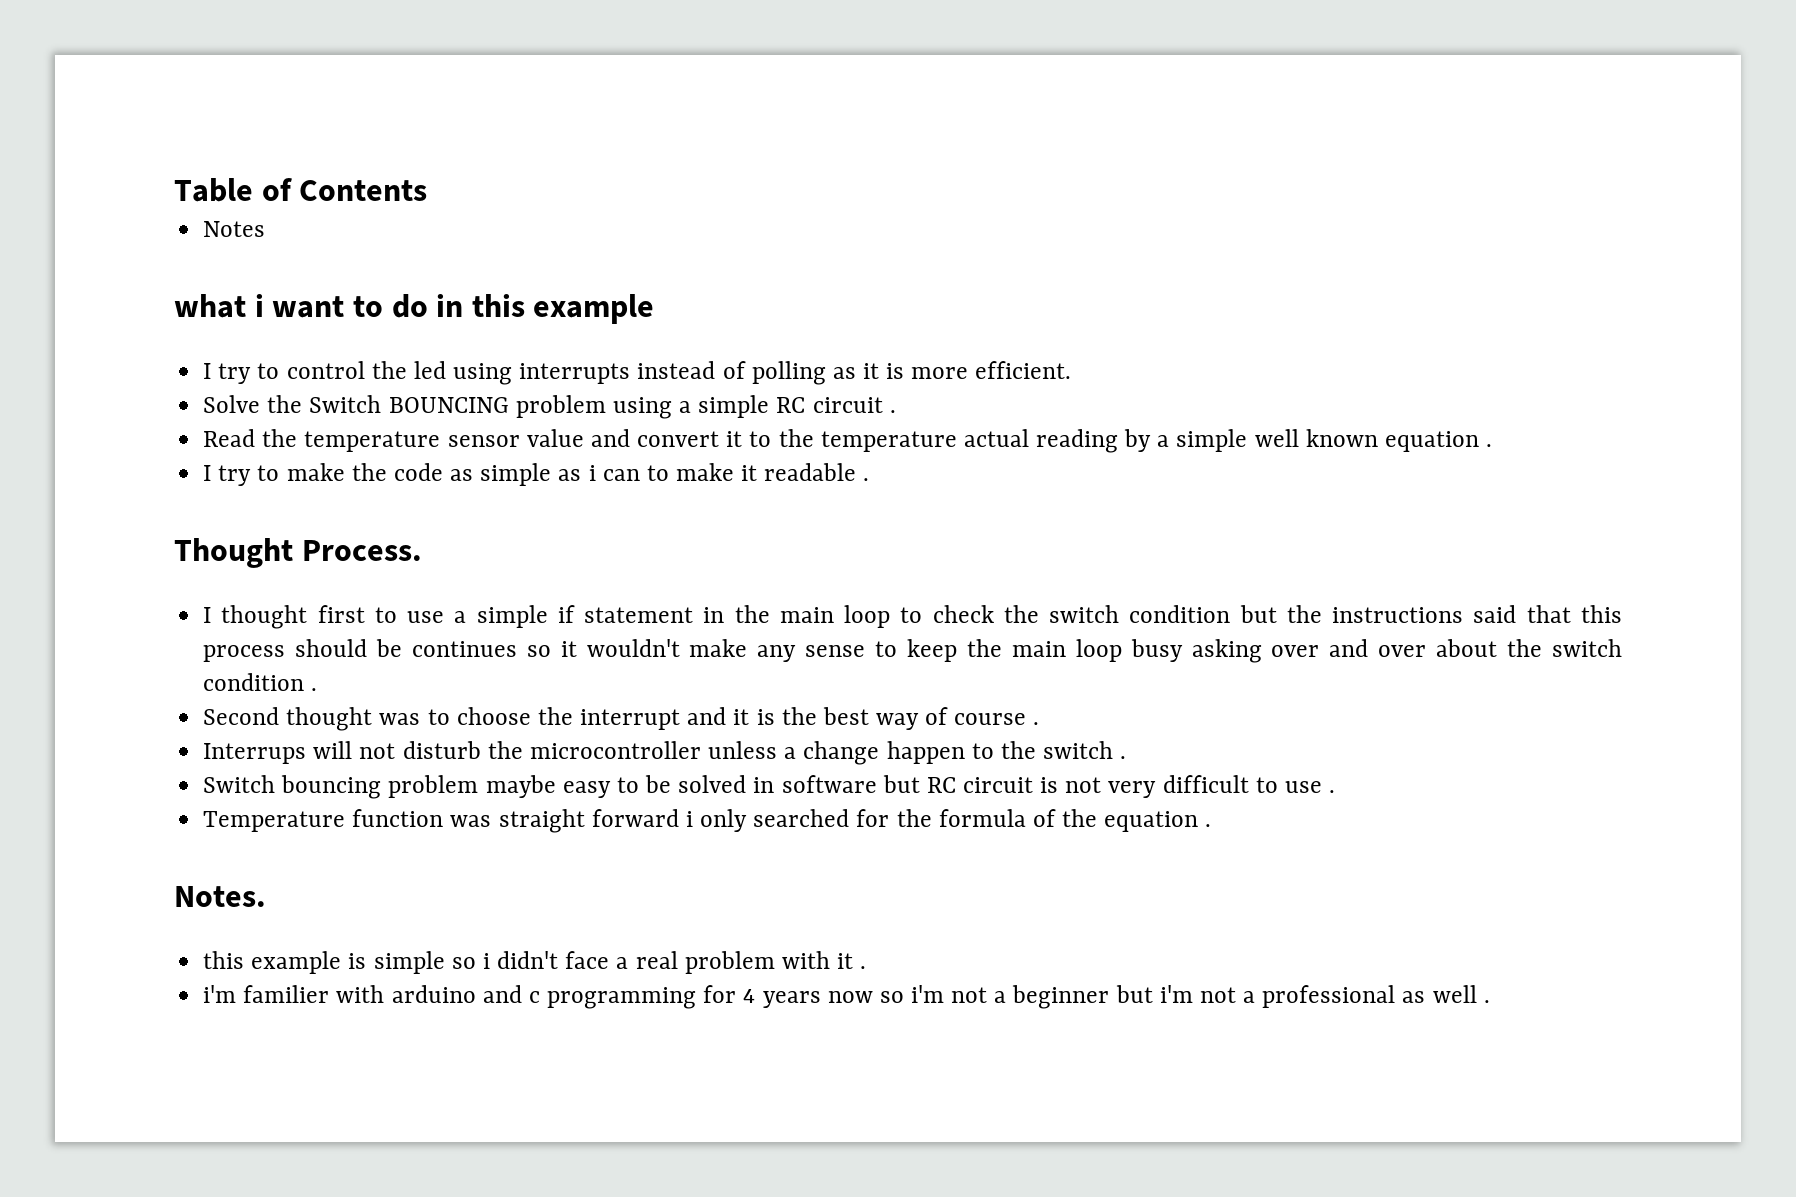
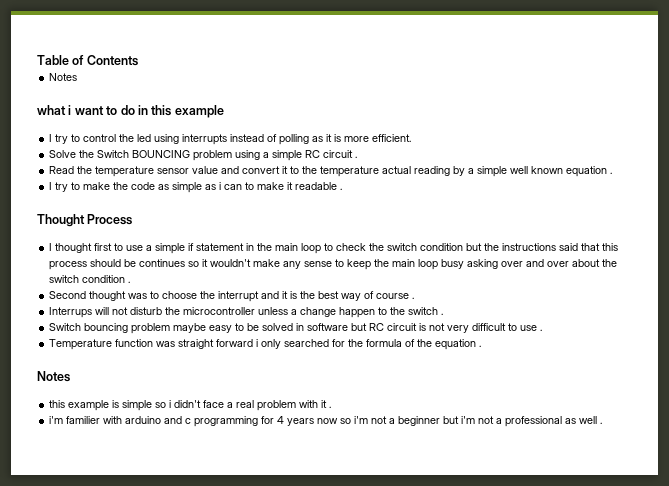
- Thought Process.
+ Thought Process
  Temperature function was straight forward i only searched for the formula of the equation .
- Notes.
+ Notes

